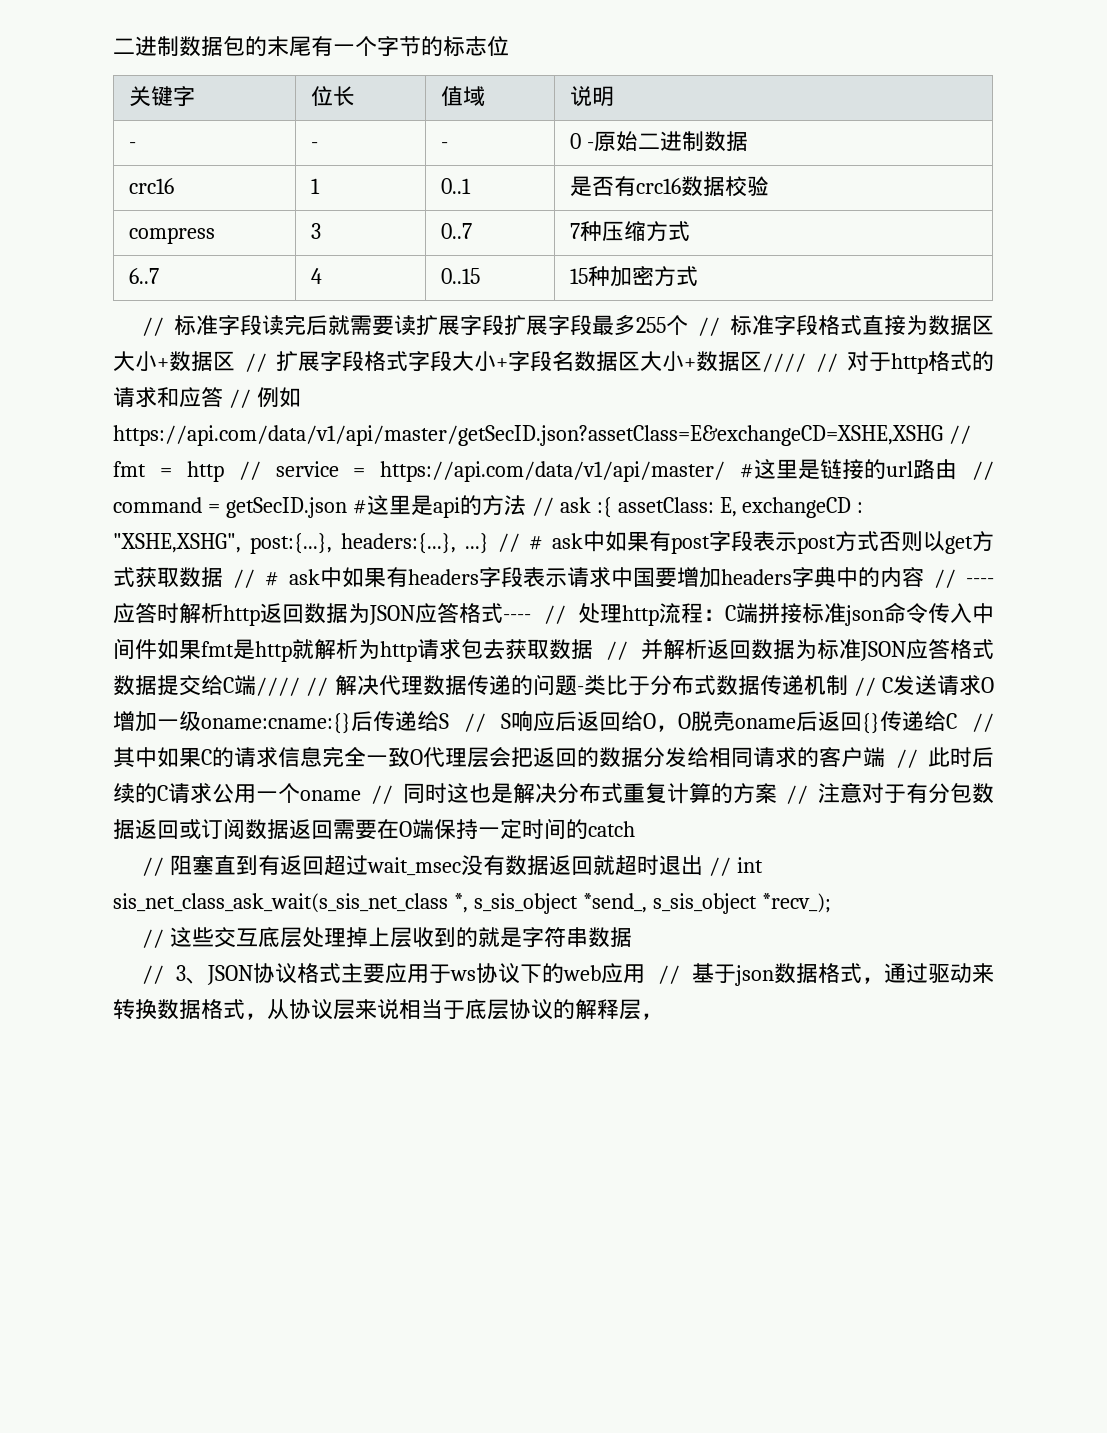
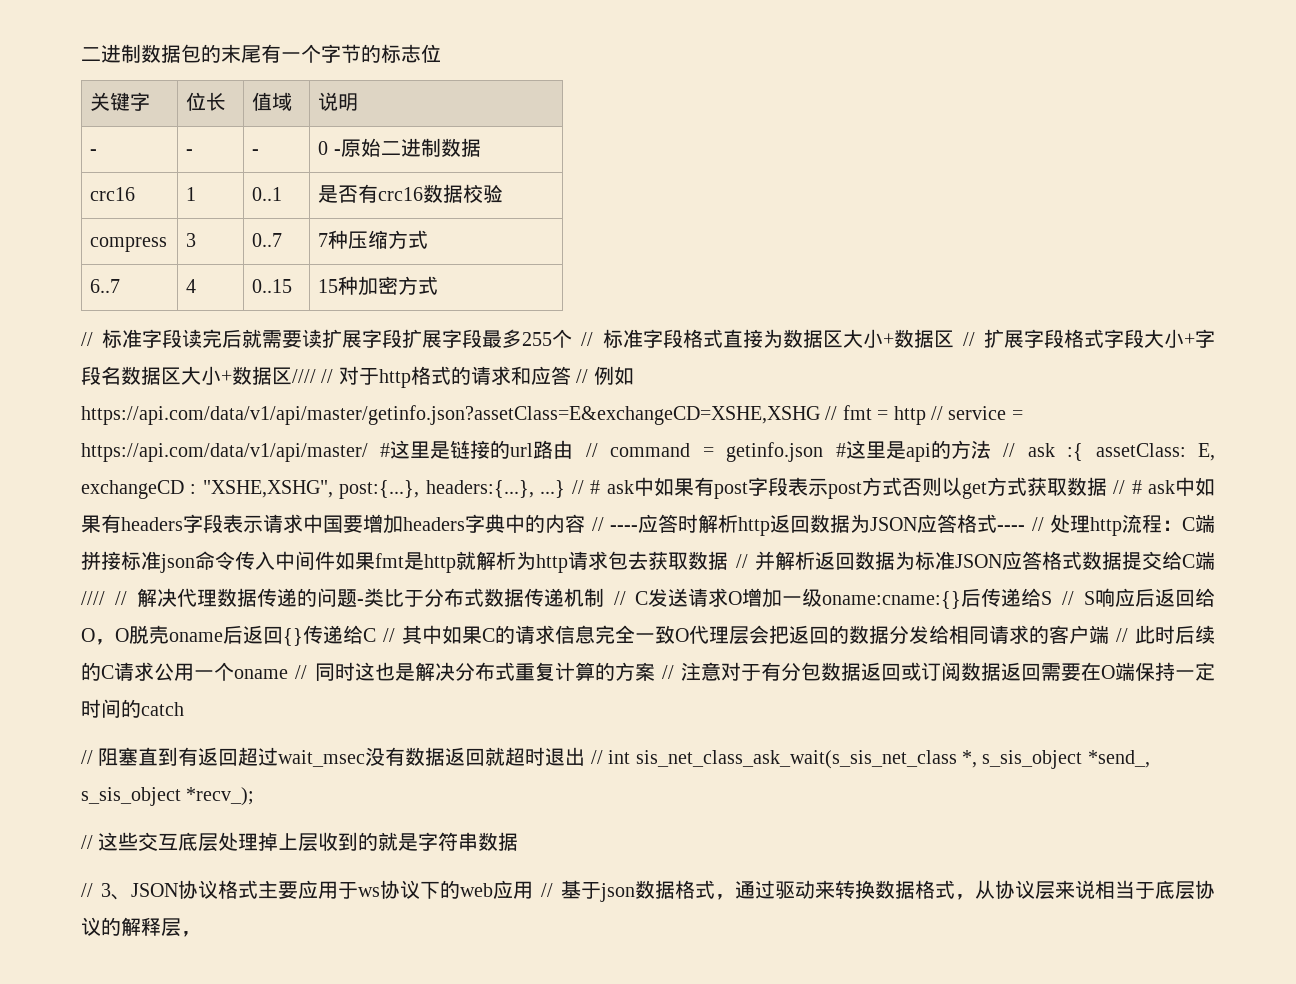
- // 标准字段读完后就需要读扩展字段扩展字段最多255个 // 标准字段格式直接为数据区大小+数据区 // 扩展字段格式字段大小+字段名数据区大小+数据区//// // 对于http格式的请求和应答 // 例如https://api.com/data/v1/api/master/getSecID.json?assetClass=E&exchangeCD=XSHE,XSHG // fmt = http // service = https://api.com/data/v1/api/master/ #这里是链接的url路由 // command = getSecID.json #这里是api的方法 // ask :{ assetClass:
+ // 标准字段读完后就需要读扩展字段扩展字段最多255个 // 标准字段格式直接为数据区大小+数据区 // 扩展字段格式字段大小+字段名数据区大小+数据区//// // 对于http格式的请求和应答 // 例如https://api.com/data/v1/api/master/getinfo.json?assetClass=E&exchangeCD=XSHE,XSHG // fmt = http // service = https://api.com/data/v1/api/master/ #这里是链接的url路由 // command = getinfo.json #这里是api的方法 // ask :{ assetClass:

